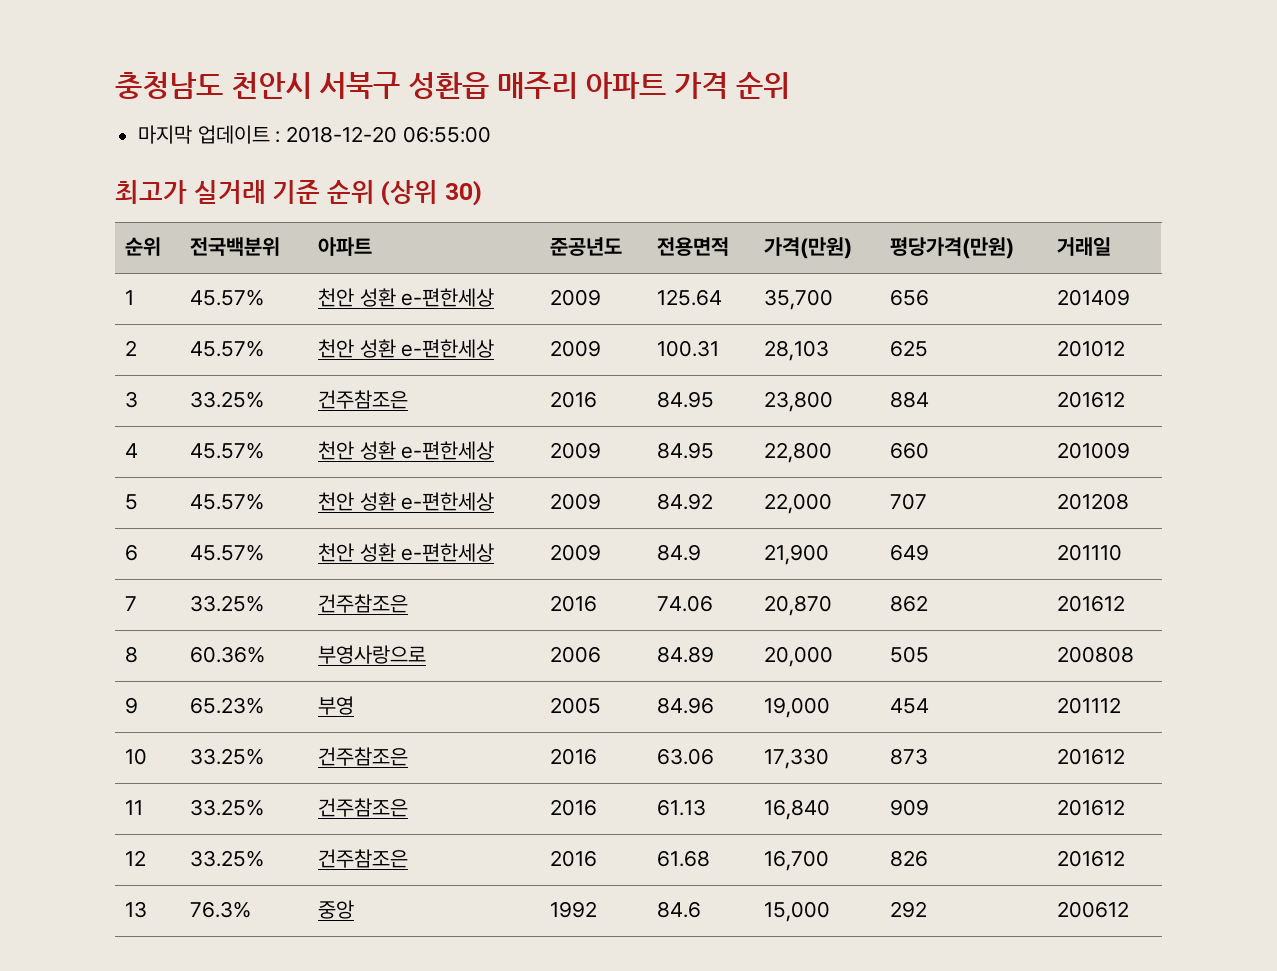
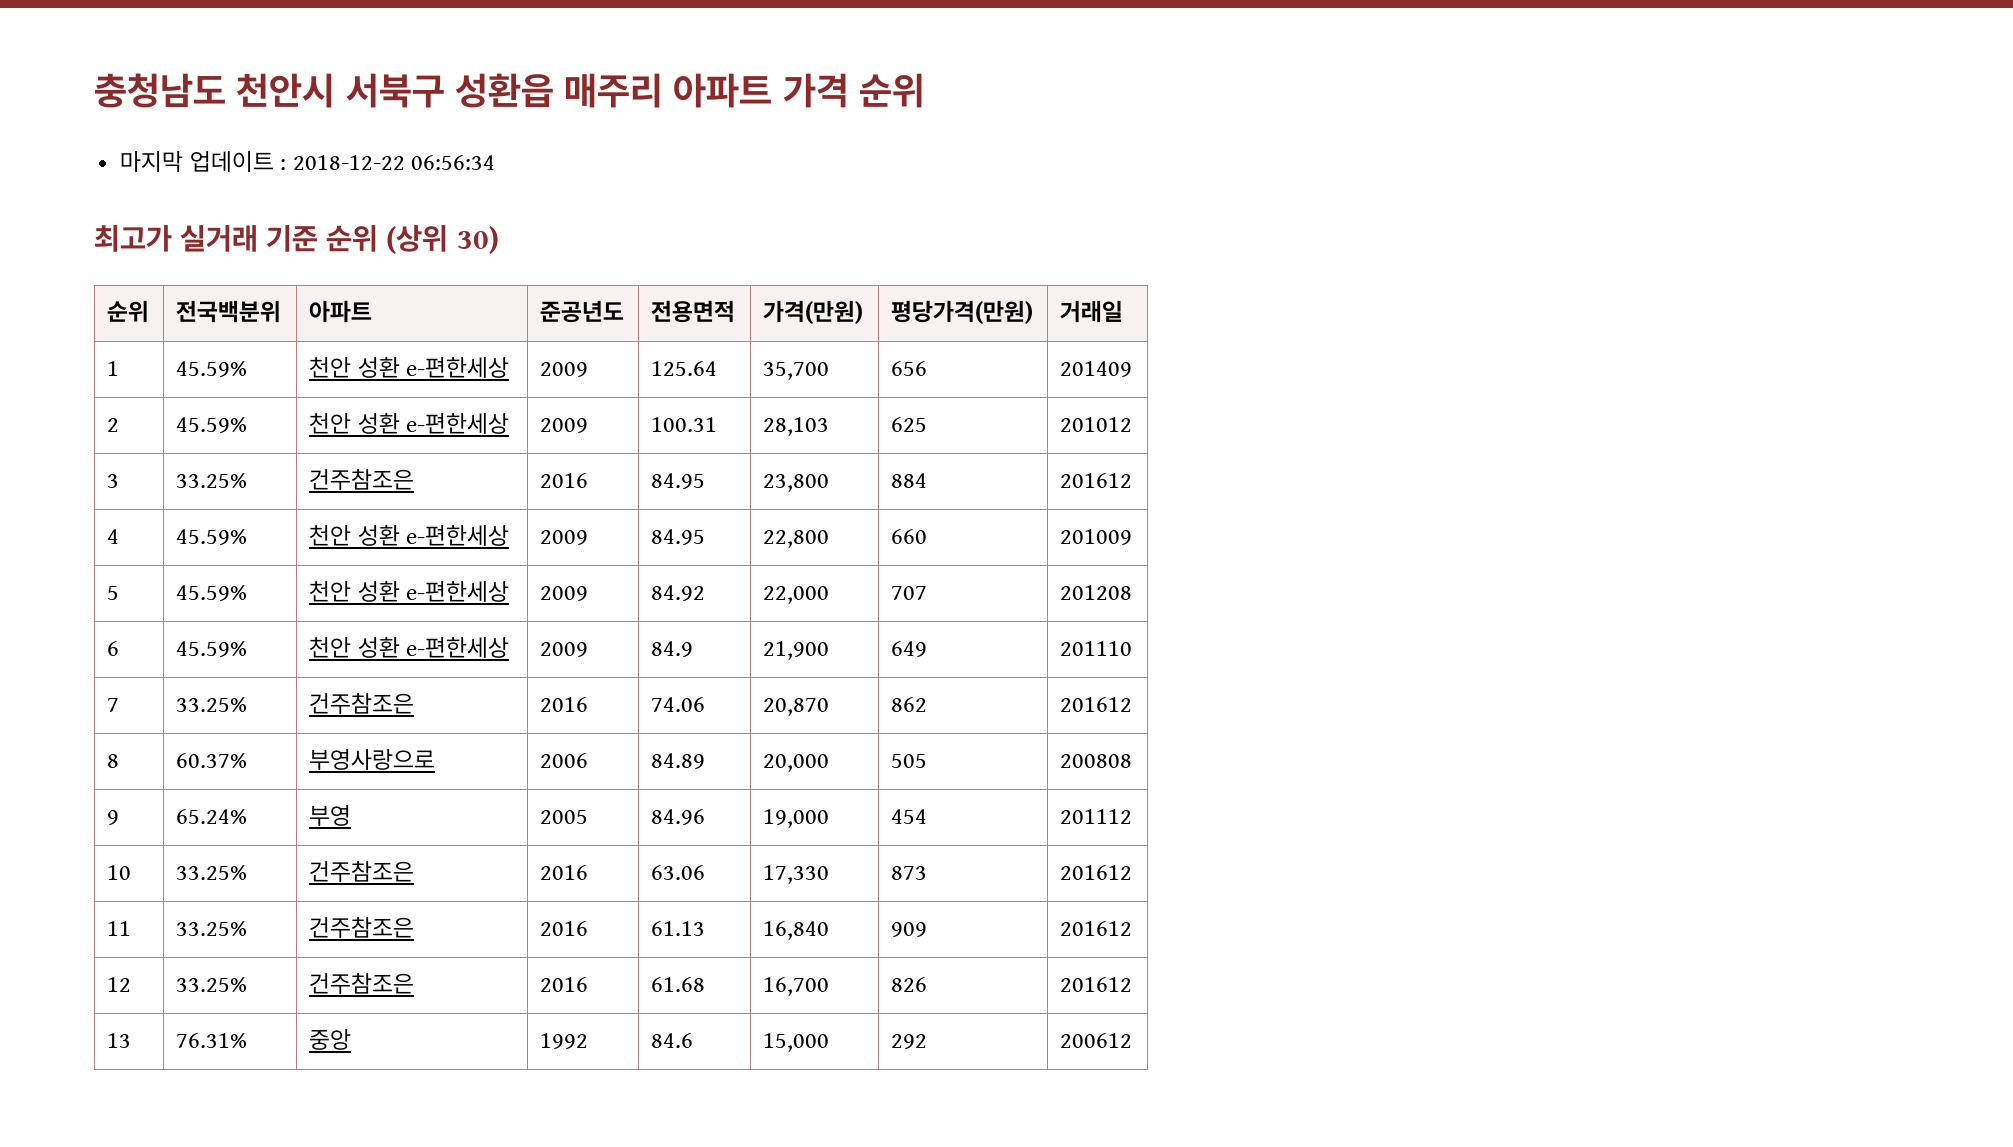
- 마지막 업데이트 : 2018-12-20 06:55:00
+ 마지막 업데이트 : 2018-12-22 06:56:34
- 1 | 45.57% | 천안 성환 e-편한세상 | 2009 | 125.64 | 35,700 | 656 | 201409
+ 1 | 45.59% | 천안 성환 e-편한세상 | 2009 | 125.64 | 35,700 | 656 | 201409
- 2 | 45.57% | 천안 성환 e-편한세상 | 2009 | 100.31 | 28,103 | 625 | 201012
+ 2 | 45.59% | 천안 성환 e-편한세상 | 2009 | 100.31 | 28,103 | 625 | 201012
- 4 | 45.57% | 천안 성환 e-편한세상 | 2009 | 84.95 | 22,800 | 660 | 201009
+ 4 | 45.59% | 천안 성환 e-편한세상 | 2009 | 84.95 | 22,800 | 660 | 201009
- 5 | 45.57% | 천안 성환 e-편한세상 | 2009 | 84.92 | 22,000 | 707 | 201208
+ 5 | 45.59% | 천안 성환 e-편한세상 | 2009 | 84.92 | 22,000 | 707 | 201208
- 6 | 45.57% | 천안 성환 e-편한세상 | 2009 | 84.9 | 21,900 | 649 | 201110
+ 6 | 45.59% | 천안 성환 e-편한세상 | 2009 | 84.9 | 21,900 | 649 | 201110
- 8 | 60.36% | 부영사랑으로 | 2006 | 84.89 | 20,000 | 505 | 200808
+ 8 | 60.37% | 부영사랑으로 | 2006 | 84.89 | 20,000 | 505 | 200808
- 9 | 65.23% | 부영 | 2005 | 84.96 | 19,000 | 454 | 201112
+ 9 | 65.24% | 부영 | 2005 | 84.96 | 19,000 | 454 | 201112
- 13 | 76.3% | 중앙 | 1992 | 84.6 | 15,000 | 292 | 200612
+ 13 | 76.31% | 중앙 | 1992 | 84.6 | 15,000 | 292 | 200612

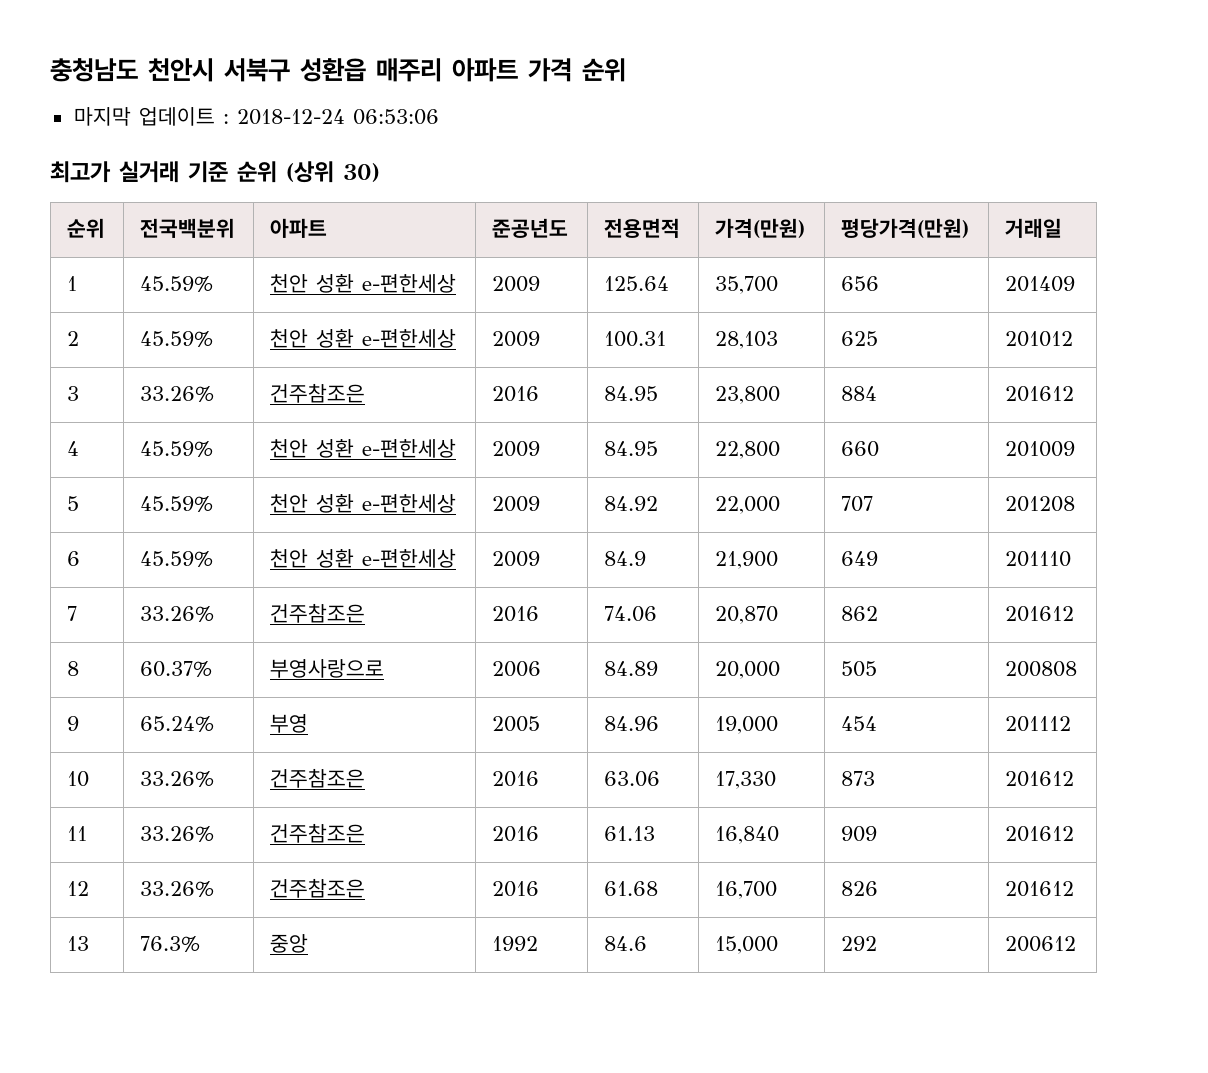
- 마지막 업데이트 : 2018-12-22 06:56:34
+ 마지막 업데이트 : 2018-12-24 06:53:06
- 3 | 33.25% | 건주참조은 | 2016 | 84.95 | 23,800 | 884 | 201612
+ 3 | 33.26% | 건주참조은 | 2016 | 84.95 | 23,800 | 884 | 201612
- 7 | 33.25% | 건주참조은 | 2016 | 74.06 | 20,870 | 862 | 201612
+ 7 | 33.26% | 건주참조은 | 2016 | 74.06 | 20,870 | 862 | 201612
- 10 | 33.25% | 건주참조은 | 2016 | 63.06 | 17,330 | 873 | 201612
+ 10 | 33.26% | 건주참조은 | 2016 | 63.06 | 17,330 | 873 | 201612
- 11 | 33.25% | 건주참조은 | 2016 | 61.13 | 16,840 | 909 | 201612
+ 11 | 33.26% | 건주참조은 | 2016 | 61.13 | 16,840 | 909 | 201612
- 12 | 33.25% | 건주참조은 | 2016 | 61.68 | 16,700 | 826 | 201612
+ 12 | 33.26% | 건주참조은 | 2016 | 61.68 | 16,700 | 826 | 201612
- 13 | 76.31% | 중앙 | 1992 | 84.6 | 15,000 | 292 | 200612
+ 13 | 76.3% | 중앙 | 1992 | 84.6 | 15,000 | 292 | 200612

